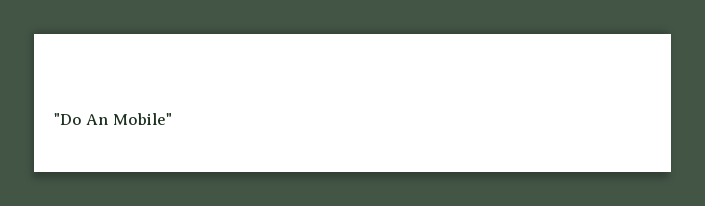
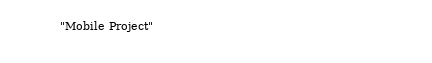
- "Do An Mobile"
+ "Mobile Project"

